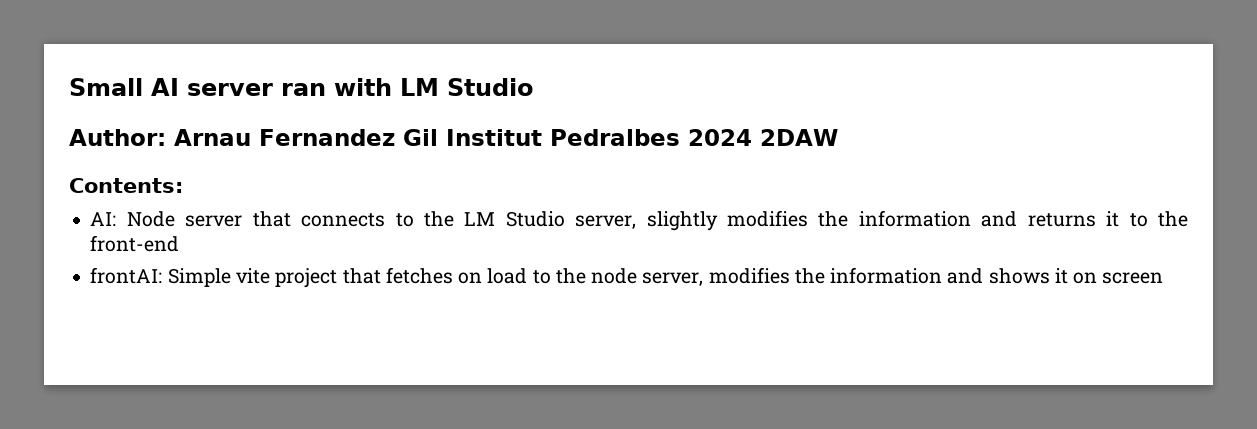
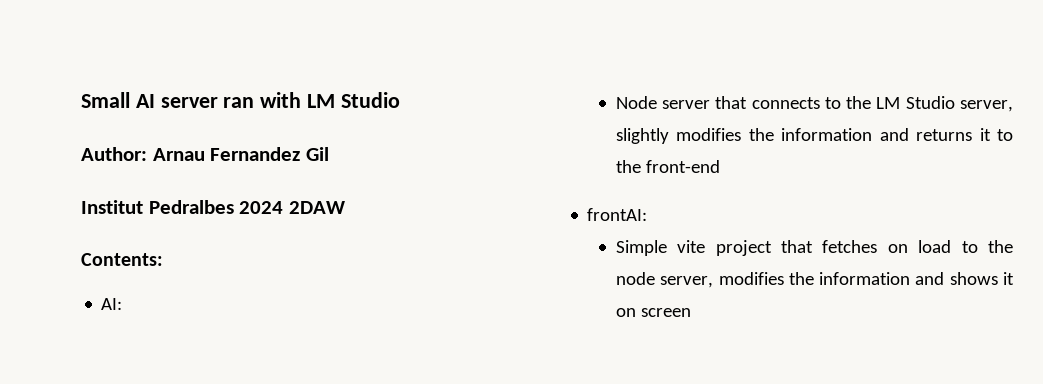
- Author: Arnau Fernandez Gil Institut Pedralbes 2024 2DAW
+ Author: Arnau Fernandez Gil
+ Institut Pedralbes 2024 2DAW
- AI: Node server that connects to the LM Studio server, slightly modifies the information and returns it to the front-end
+ AI:
+ Node server that connects to the LM Studio server, slightly modifies the information and returns it to the front-end
- frontAI: Simple vite project that fetches on load to the node server, modifies the information and shows it on screen
+ frontAI:
+ Simple vite project that fetches on load to the node server, modifies the information and shows it on screen

